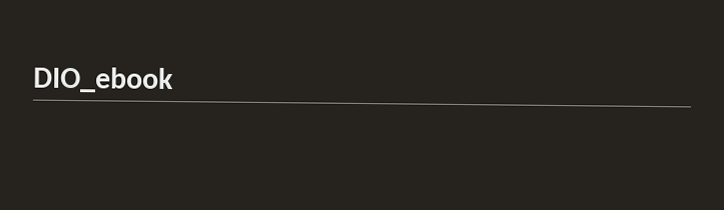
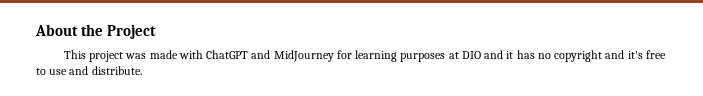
- DIO_ebook
+ About the Project
+ This project was made with ChatGPT and MidJourney for learning purposes at DIO and it has no copyright and it's free to use and distribute.

